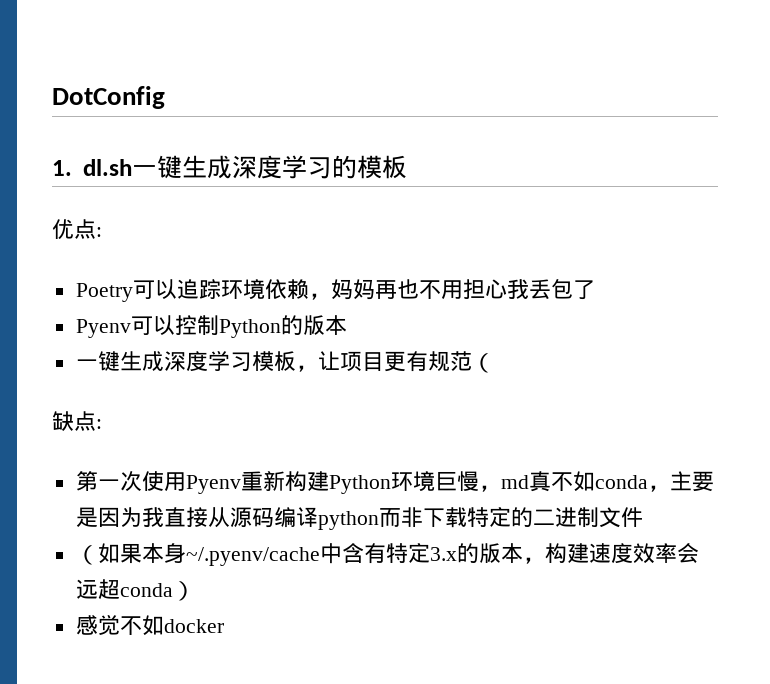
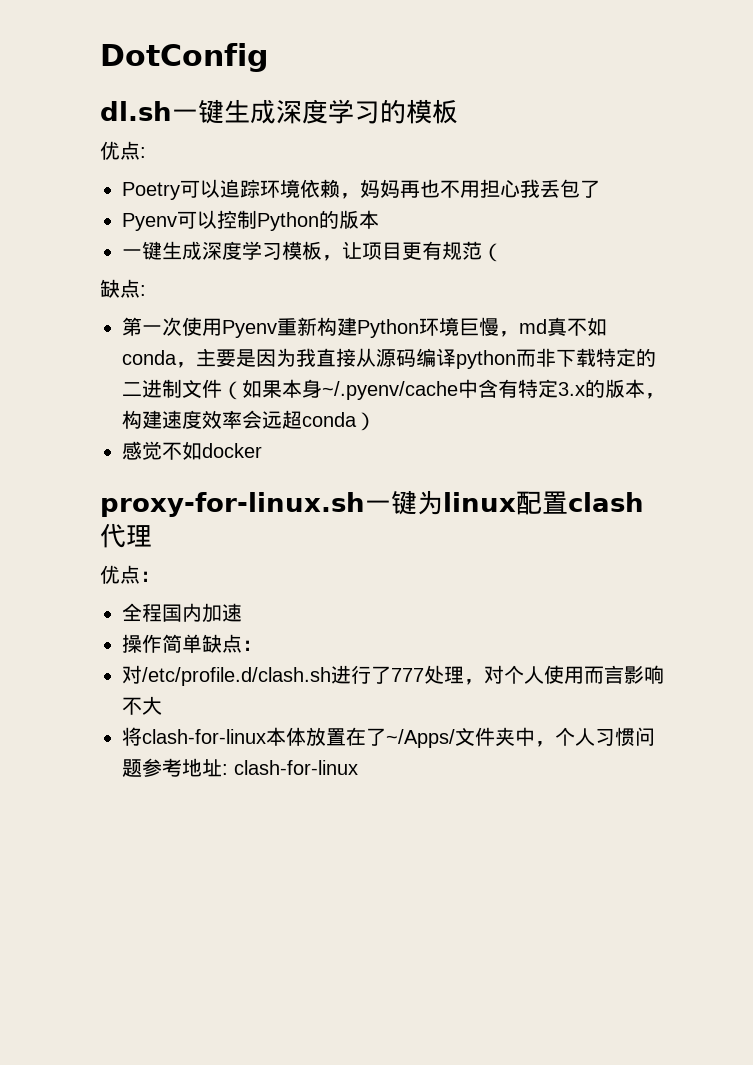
- 1. dl.sh一键生成深度学习的模板
+ dl.sh一键生成深度学习的模板
- 第一次使用Pyenv重新构建Python环境巨慢，md真不如conda，主要是因为我直接从源码编译python而非下载特定的二进制文件
- （如果本身~/.pyenv/cache中含有特定3.x的版本，构建速度效率会远超conda）
+ 第一次使用Pyenv重新构建Python环境巨慢，md真不如conda，主要是因为我直接从源码编译python而非下载特定的二进制文件（如果本身~/.pyenv/cache中含有特定3.x的版本，构建速度效率会远超conda）
+ proxy-for-linux.sh一键为linux配置clash代理
+ 优点：
+ 全程国内加速
+ 操作简单缺点：
+ 对/etc/profile.d/clash.sh进行了777处理，对个人使用而言影响不大
+ 将clash-for-linux本体放置在了~/Apps/文件夹中，个人习惯问题参考地址: clash-for-linux

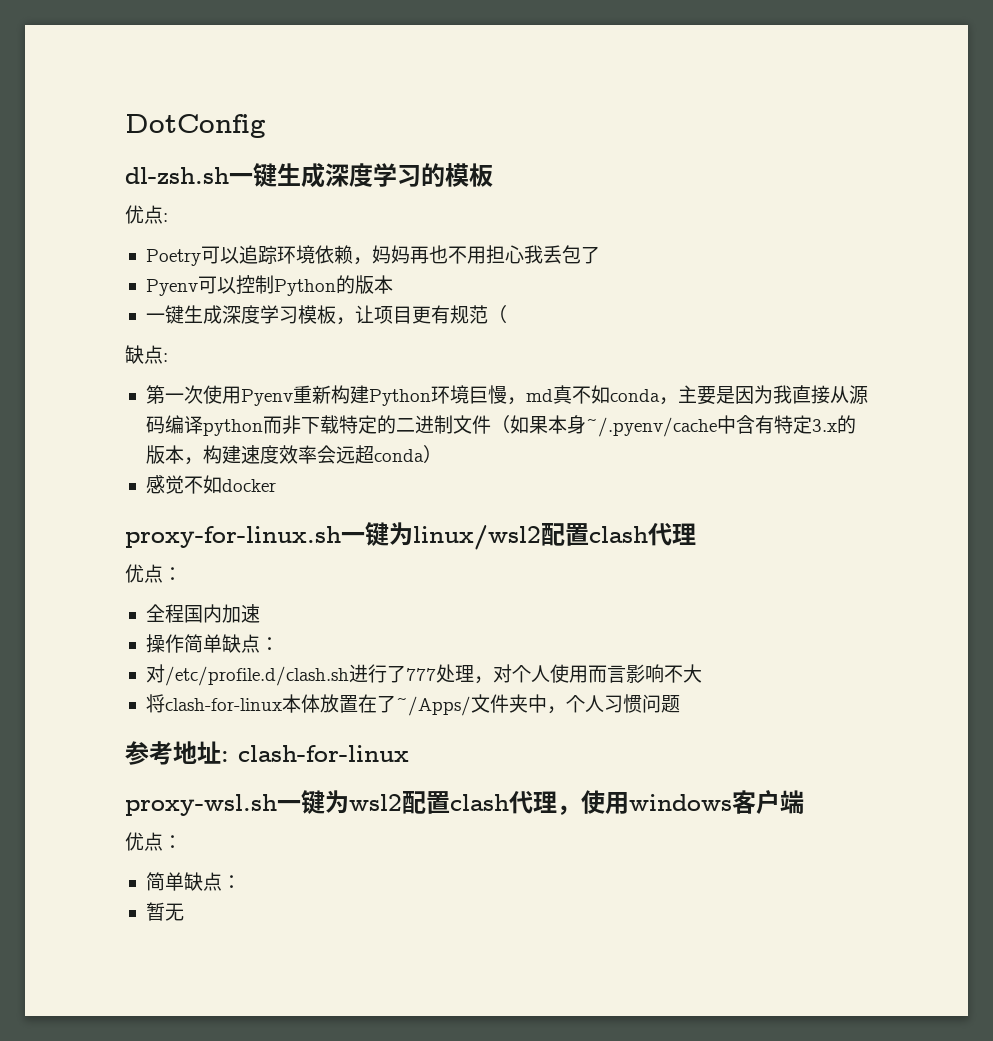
- dl.sh一键生成深度学习的模板
+ dl-zsh.sh一键生成深度学习的模板
- proxy-for-linux.sh一键为linux配置clash代理
+ proxy-for-linux.sh一键为linux/wsl2配置clash代理
- 将clash-for-linux本体放置在了~/Apps/文件夹中，个人习惯问题参考地址: clash-for-linux
+ 将clash-for-linux本体放置在了~/Apps/文件夹中，个人习惯问题
+ 参考地址: clash-for-linux
+ proxy-wsl.sh一键为wsl2配置clash代理，使用windows客户端
+ 优点：
+ 简单缺点：
+ 暂无

